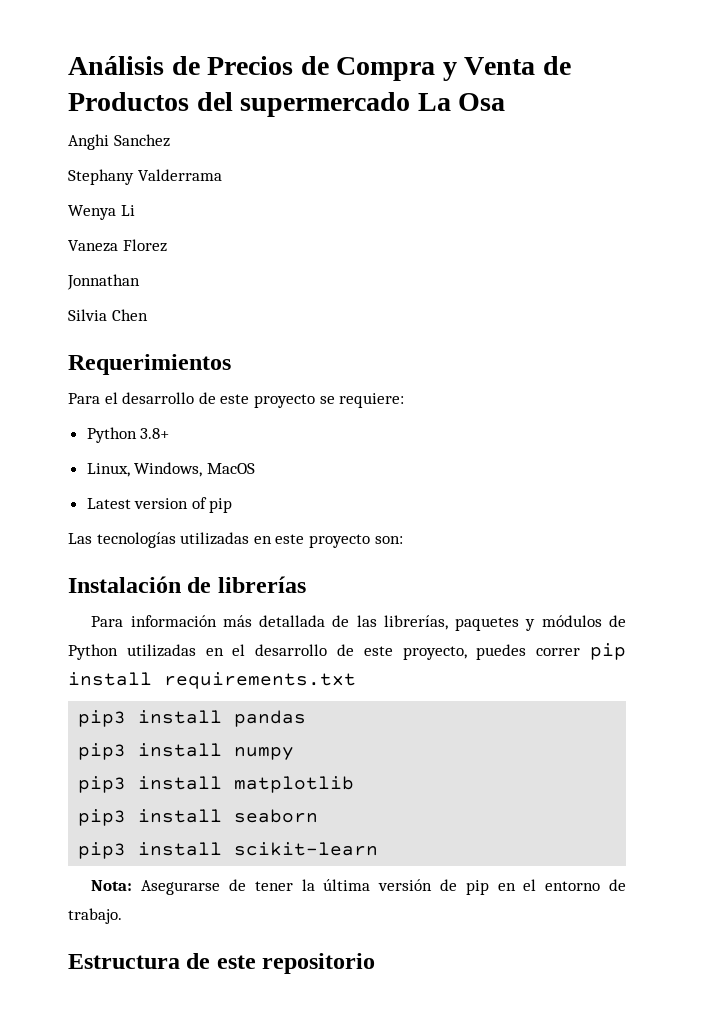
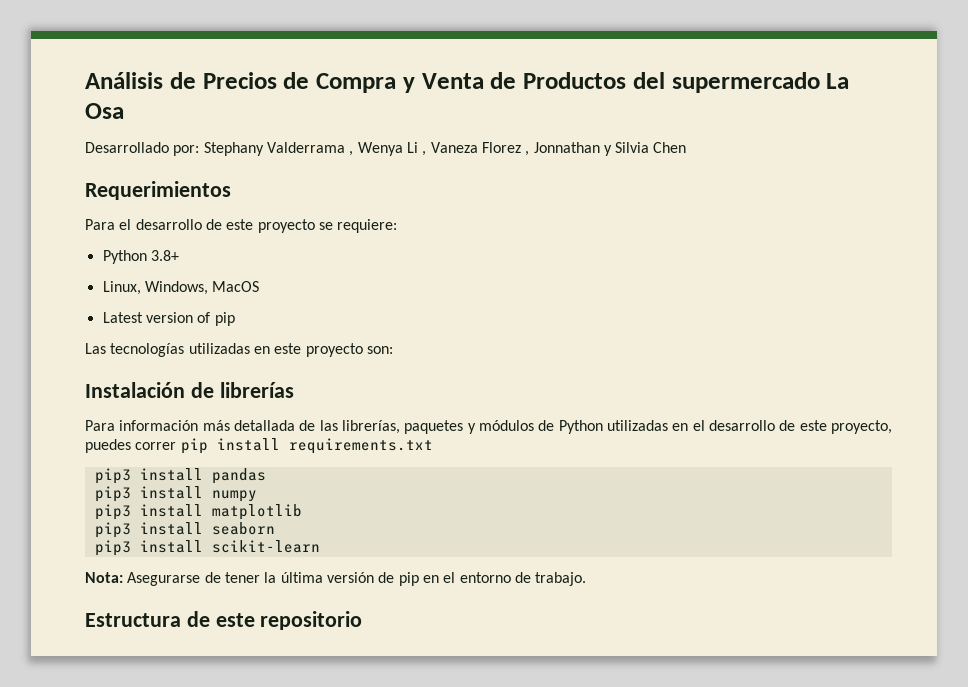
- Anghi Sanchez
- Stephany Valderrama
- Wenya Li
- Vaneza Florez
- Jonnathan
- Silvia Chen
+ Desarrollado por: Stephany Valderrama , Wenya Li , Vaneza Florez , Jonnathan y Silvia Chen

